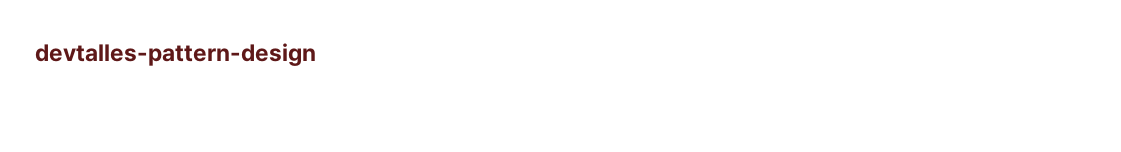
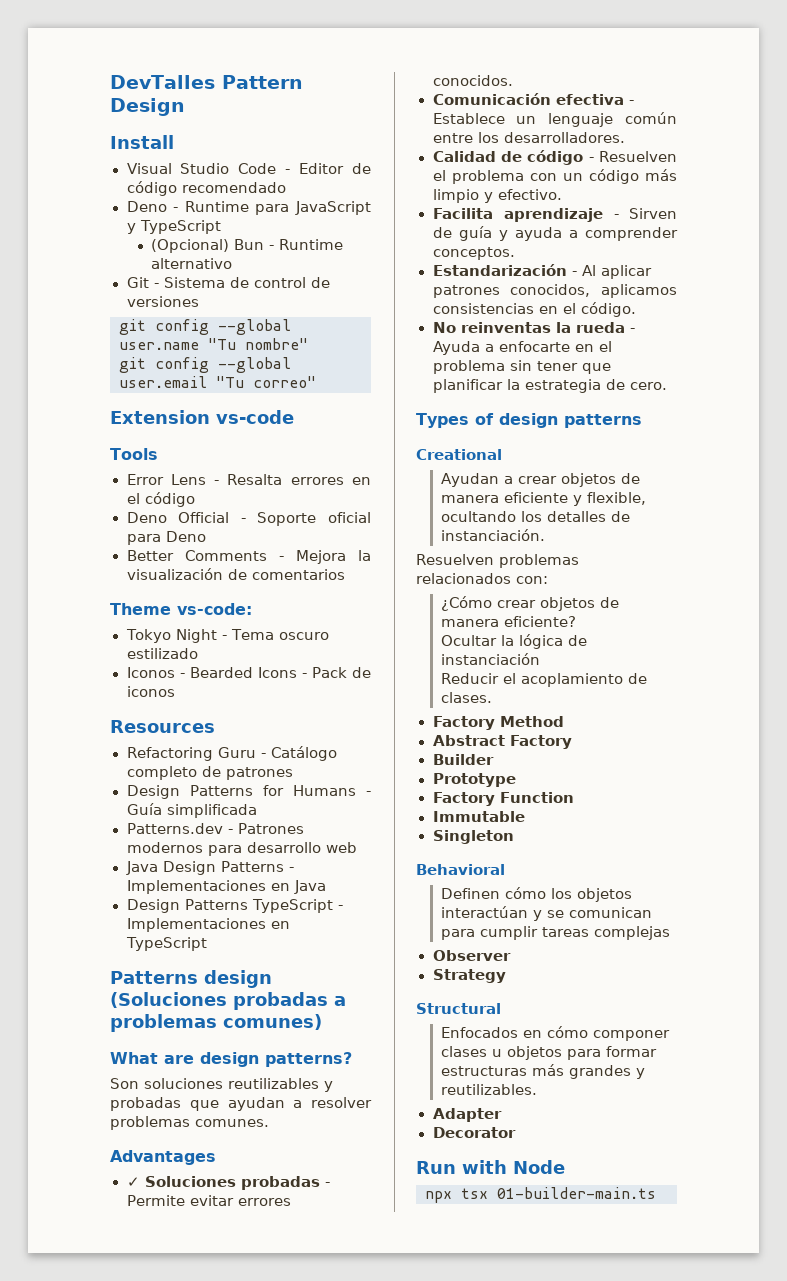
- devtalles-pattern-design
+ DevTalles Pattern Design
+ Install
+ Visual Studio Code - Editor de código recomendado
+ Deno - Runtime para JavaScript y TypeScript
+ (Opcional) Bun - Runtime alternativo
+ Git - Sistema de control de versiones
+ git config --global user.name "Tu nombre"
+ git config --global user.email "Tu correo"
+ Extension vs-code
+ Tools
+ Error Lens - Resalta errores en el código
+ Deno Official - Soporte oficial para Deno
+ Better Comments - Mejora la visualización de comentarios
+ Theme vs-code:
+ Tokyo Night - Tema oscuro estilizado
+ Iconos - Bearded Icons - Pack de iconos
+ Resources
+ Refactoring Guru - Catálogo completo de patrones
+ Design Patterns for Humans - Guía simplificada
+ Patterns.dev - Patrones modernos para desarrollo web
+ Java Design Patterns - Implementaciones en Java
+ Design Patterns TypeScript - Implementaciones en TypeScript
+ Patterns design (Soluciones probadas a problemas comunes)
+ What are design patterns?
+ Son soluciones reutilizables y probadas que ayudan a resolver problemas comunes.
+ Advantages
+ ✓ Soluciones probadas - Permite evitar errores conocidos.
+ Comunicación efectiva - Establece un lenguaje común entre los desarrolladores.
+ Calidad de código - Resuelven el problema con un código más limpio y efectivo.
+ Facilita aprendizaje - Sirven de guía y ayuda a comprender conceptos.
+ Estandarización - Al aplicar patrones conocidos, aplicamos consistencias en el código.
+ No reinventas la rueda - Ayuda a enfocarte en el problema sin tener que planificar la estrategia de cero.
+ Types of design patterns
+ Creational
+ Ayudan a crear objetos de manera eficiente y flexible, ocultando los detalles de instanciación.
+ Resuelven problemas relacionados con:
+ ¿Cómo crear objetos de manera eficiente?
+ Ocultar la lógica de instanciación
+ Reducir el acoplamiento de clases.
+ Factory Method
+ Abstract Factory
+ Builder
+ Prototype
+ Factory Function
+ Immutable
+ Singleton
+ Behavioral
+ Definen cómo los objetos interactúan y se comunican para cumplir tareas complejas
+ Observer
+ Strategy
+ Structural
+ Enfocados en cómo componer clases u objetos para formar estructuras más grandes y reutilizables.
+ Adapter
+ Decorator
+ Run with Node
+ npx tsx 01-builder-main.ts

